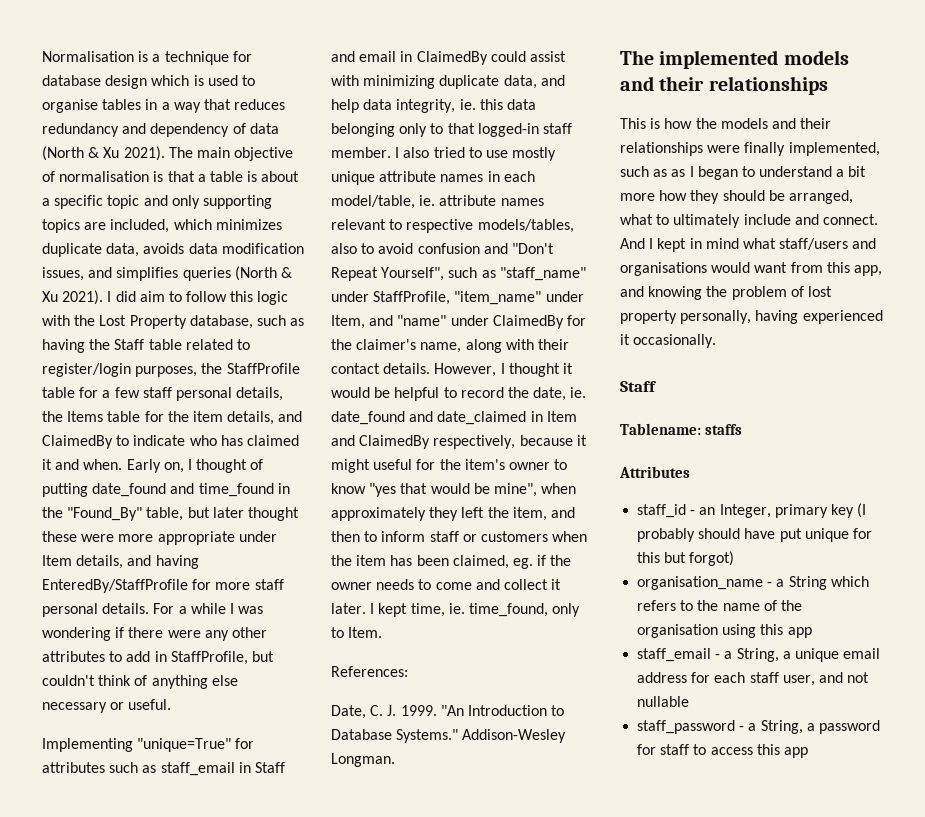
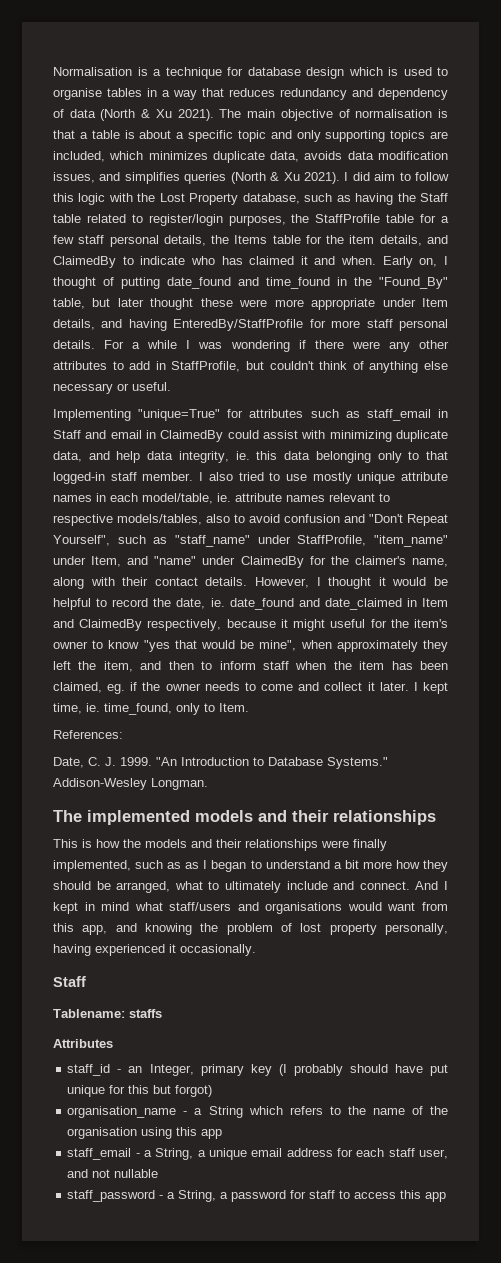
- However, I thought it would be helpful to record the date, ie. date_found and date_claimed in Item and ClaimedBy respectively, because it might useful for the item's owner to know "yes that would be mine", when approximately they left the item, and then to inform staff or customers when the item has been claimed, eg. if the owner needs to come and collect it later.
+ However, I thought it would be helpful to record the date, ie. date_found and date_claimed in Item and ClaimedBy respectively, because it might useful for the item's owner to know "yes that would be mine", when approximately they left the item, and then to inform staff when the item has been claimed, eg. if the owner needs to come and collect it later.

